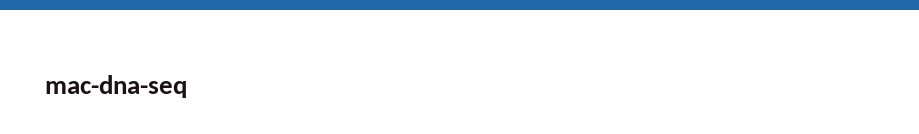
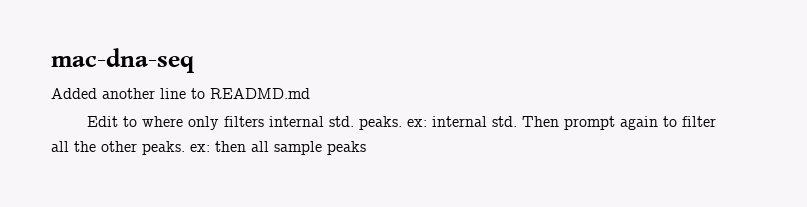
+ Added another line to READMD.md
+ Edit to where only filters internal std. peaks. ex: internal std. Then prompt again to filter all the other peaks. ex: then all sample peaks

